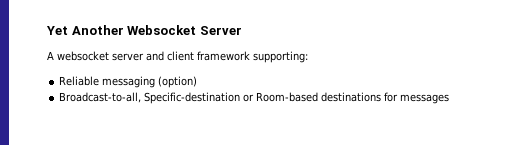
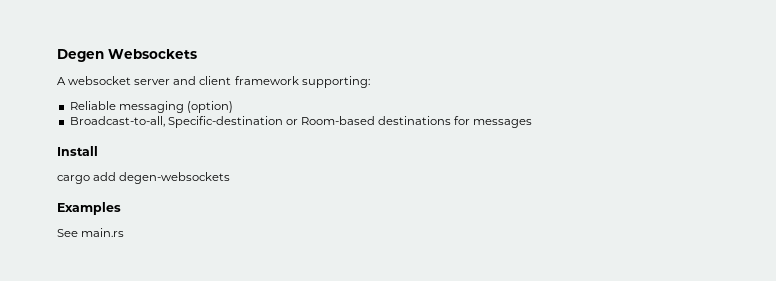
- Yet Another Websocket Server
+ Degen Websockets
+ Install
+ cargo add degen-websockets
+ Examples
+ See main.rs

